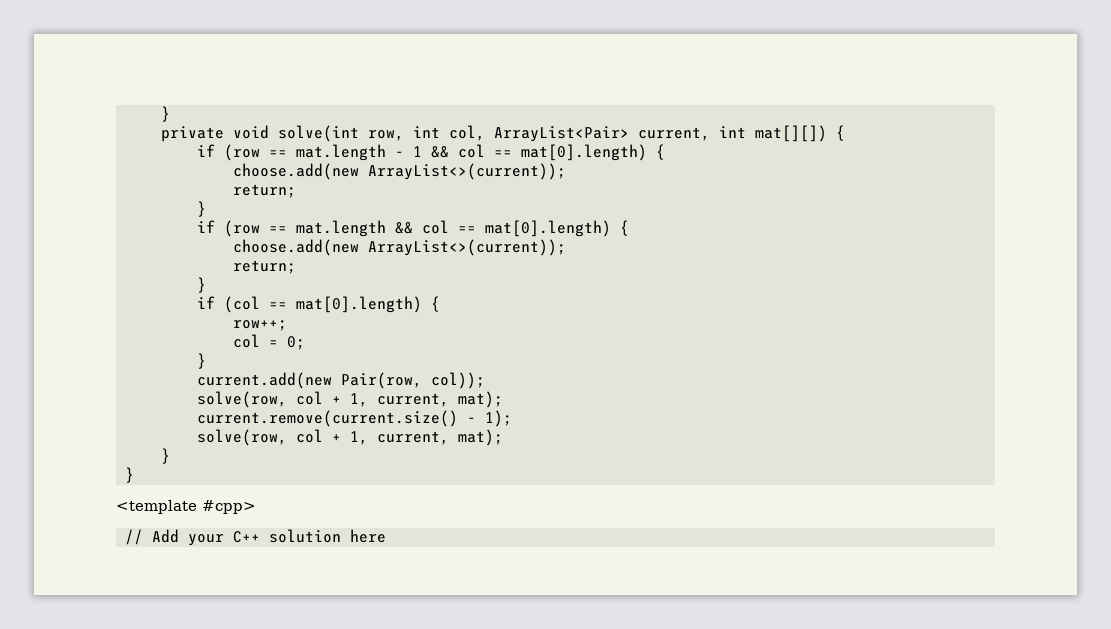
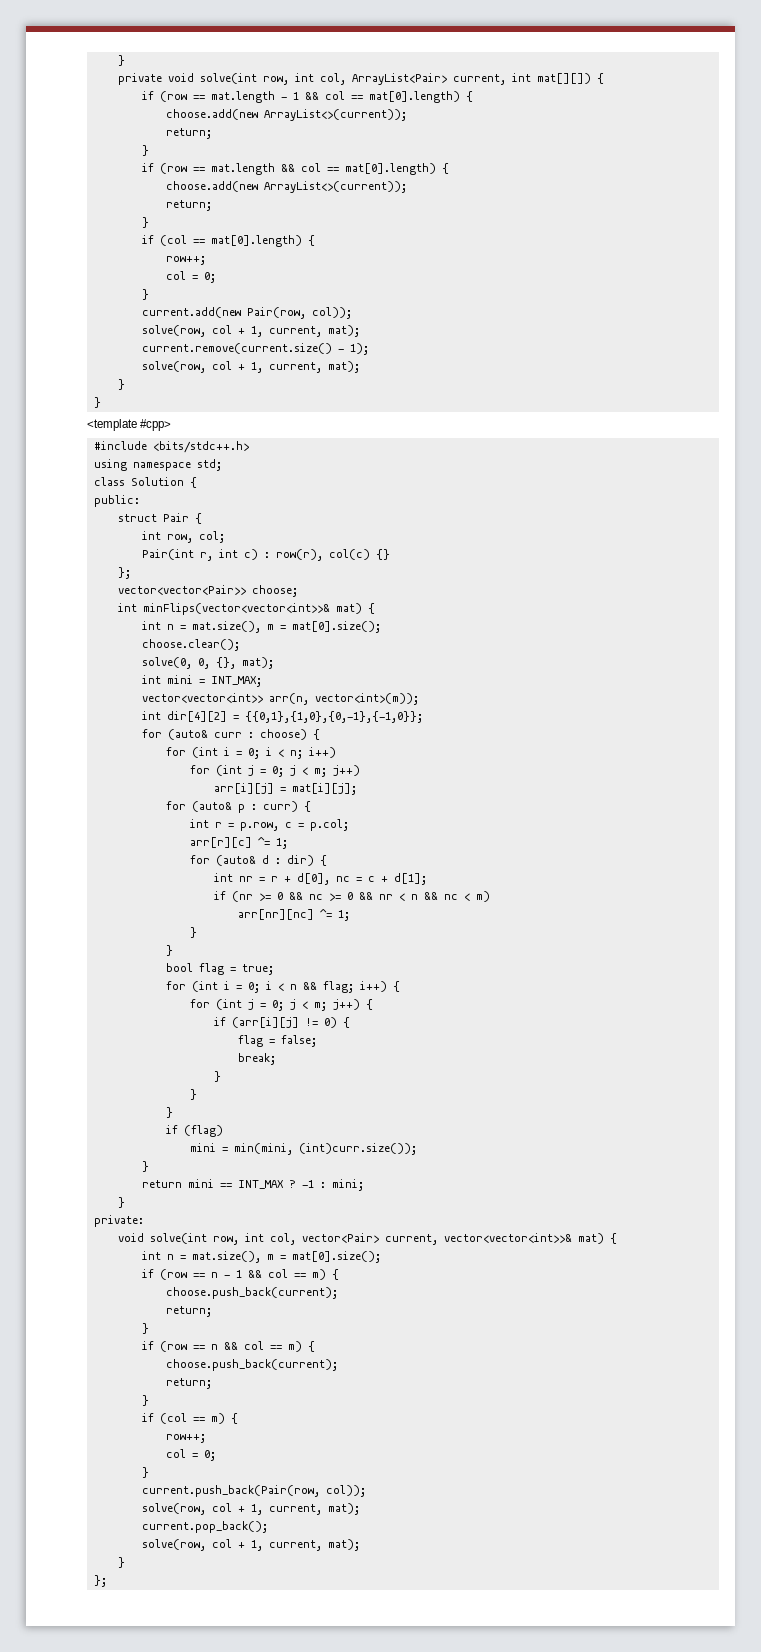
- // Add your C++ solution here
+ #include <bits/stdc++.h>
+ using namespace std;
+ class Solution {
+ public:
+ struct Pair {
+ int row, col;
+ Pair(int r, int c) : row(r), col(c) {}
+ };
+ vector<vector<Pair>> choose;
+ int minFlips(vector<vector<int>>& mat) {
+ int n = mat.size(), m = mat[0].size();
+ choose.clear();
+ solve(0, 0, {}, mat);
+ int mini = INT_MAX;
+ vector<vector<int>> arr(n, vector<int>(m));
+ int dir[4][2] = {{0,1},{1,0},{0,-1},{-1,0}};
+ for (auto& curr : choose) {
+ for (int i = 0; i < n; i++)
+ for (int j = 0; j < m; j++)
+ arr[i][j] = mat[i][j];
+ for (auto& p : curr) {
+ int r = p.row, c = p.col;
+ arr[r][c] ^= 1;
+ for (auto& d : dir) {
+ int nr = r + d[0], nc = c + d[1];
+ if (nr >= 0 && nc >= 0 && nr < n && nc < m)
+ arr[nr][nc] ^= 1;
+ }
+ }
+ bool flag = true;
+ for (int i = 0; i < n && flag; i++) {
+ for (int j = 0; j < m; j++) {
+ if (arr[i][j] != 0) {
+ flag = false;
+ break;
+ }
+ }
+ }
+ if (flag)
+ mini = min(mini, (int)curr.size());
+ }
+ return mini == INT_MAX ? -1 : mini;
+ }
+ private:
+ void solve(int row, int col, vector<Pair> current, vector<vector<int>>& mat) {
+ int n = mat.size(), m = mat[0].size();
+ if (row == n - 1 && col == m) {
+ choose.push_back(current);
+ return;
+ }
+ if (row == n && col == m) {
+ choose.push_back(current);
+ return;
+ }
+ if (col == m) {
+ row++;
+ col = 0;
+ }
+ current.push_back(Pair(row, col));
+ solve(row, col + 1, current, mat);
+ current.pop_back();
+ solve(row, col + 1, current, mat);
+ }
+ };

